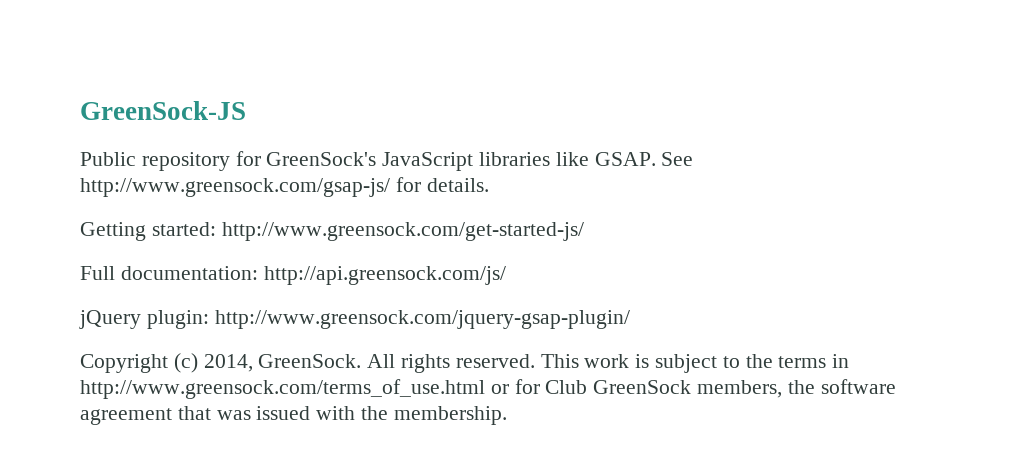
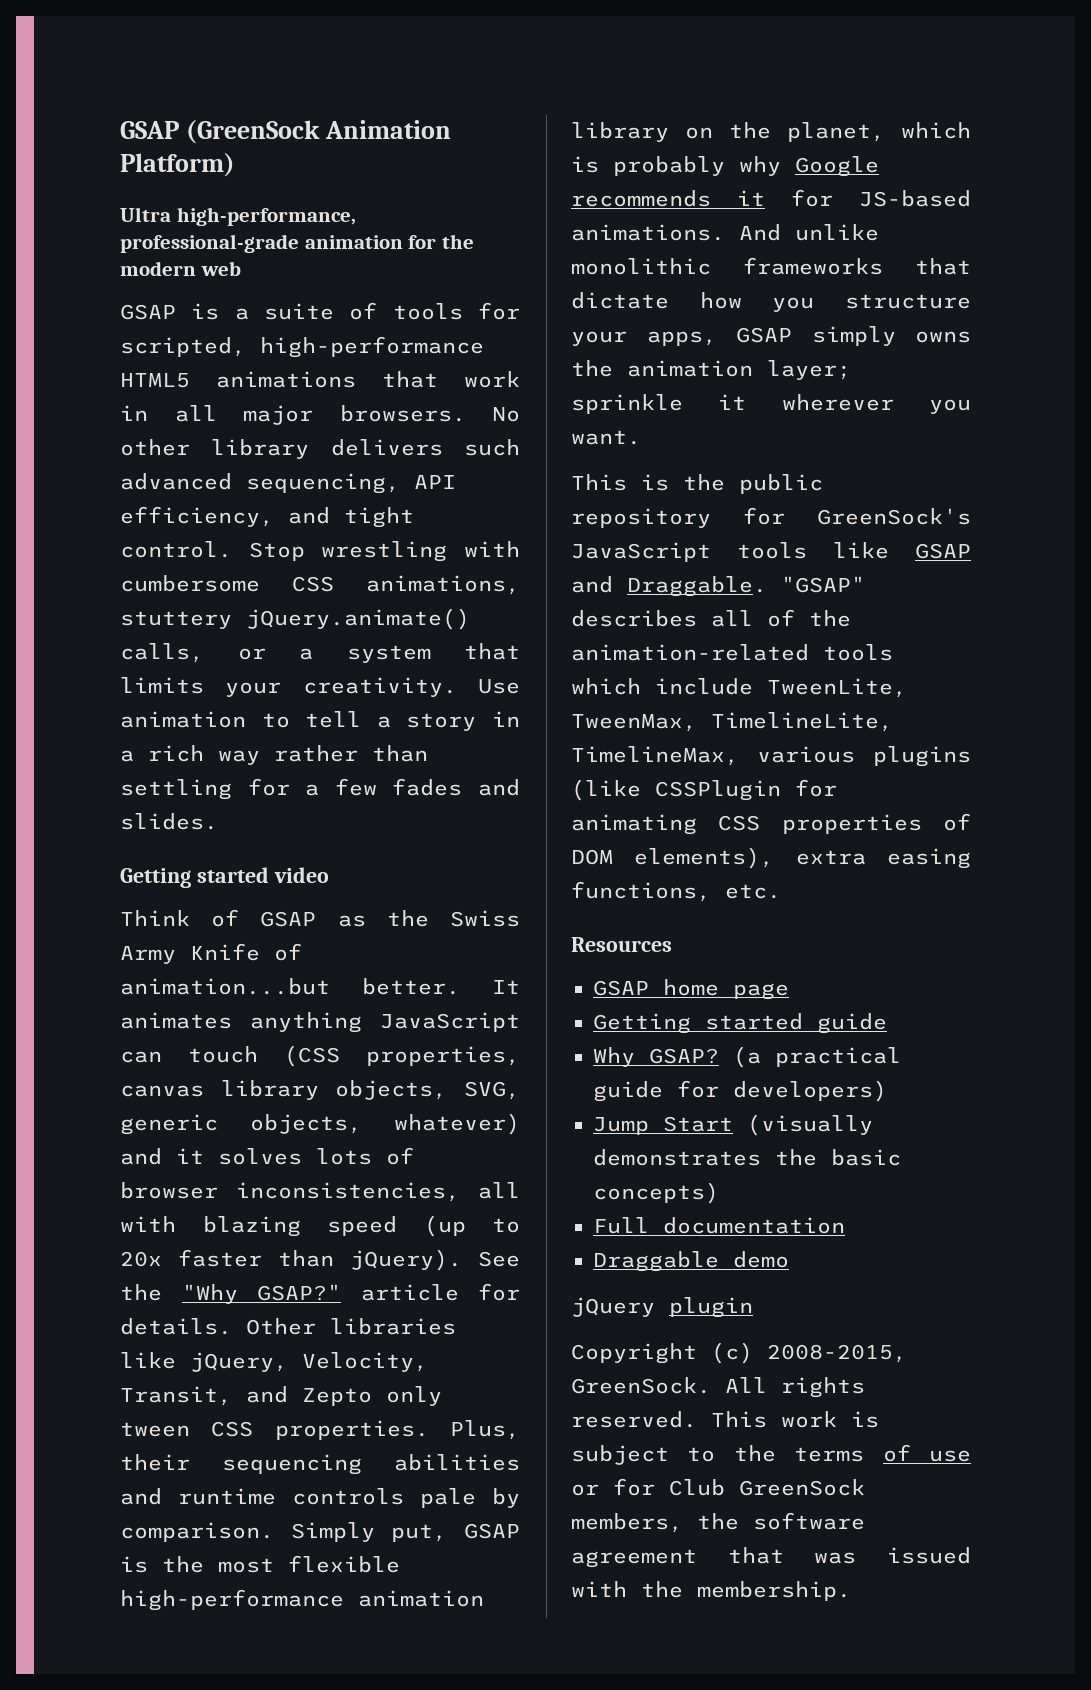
- GreenSock-JS
- Public repository for GreenSock's JavaScript libraries like GSAP. See http://www.greensock.com/gsap-js/ for details.
- Getting started: http://www.greensock.com/get-started-js/
- Full documentation: http://api.greensock.com/js/
+ GSAP (GreenSock Animation Platform)
+ Ultra high-performance, professional-grade animation for the modern web
+ GSAP is a suite of tools for scripted, high-performance HTML5 animations that work in all major browsers. No other library delivers such advanced sequencing, API efficiency, and tight control. Stop wrestling with cumbersome CSS animations, stuttery jQuery.animate() calls, or a system that limits your creativity. Use animation to tell a story in a rich way rather than settling for a few fades and slides.
+ Getting started video
+ Think of GSAP as the Swiss Army Knife of animation...but better. It animates anything JavaScript can touch (CSS properties, canvas library objects, SVG, generic objects, whatever) and it solves lots of browser inconsistencies, all with blazing speed (up to 20x faster than jQuery). See the "Why GSAP?" article for details. Other libraries like jQuery, Velocity, Transit, and Zepto only tween CSS properties. Plus, their sequencing abilities and runtime controls pale by comparison. Simply put, GSAP is the most flexible high-performance animation library on the planet, which is probably why Google recommends it for JS-based animations. And unlike monolithic frameworks that dictate how you structure your apps, GSAP simply owns the animation layer; sprinkle it wherever you want.
+ This is the public repository for GreenSock's JavaScript tools like GSAP and Draggable. "GSAP" describes all of the animation-related tools which include TweenLite, TweenMax, TimelineLite, TimelineMax, various plugins (like CSSPlugin for animating CSS properties of DOM elements), extra easing functions, etc.
+ Resources
+ GSAP home page
+ Getting started guide
+ Why GSAP? (a practical guide for developers)
+ Jump Start (visually demonstrates the basic concepts)
+ Full documentation
+ Draggable demo
- jQuery plugin: http://www.greensock.com/jquery-gsap-plugin/
+ jQuery plugin
- Copyright (c) 2014, GreenSock.
+ Copyright (c) 2008-2015, GreenSock.
- This work is subject to the terms in http://www.greensock.com/terms_of_use.html or for Club GreenSock members, the software agreement that was issued with the membership.
+ This work is subject to the terms of use or for Club GreenSock members, the software agreement that was issued with the membership.

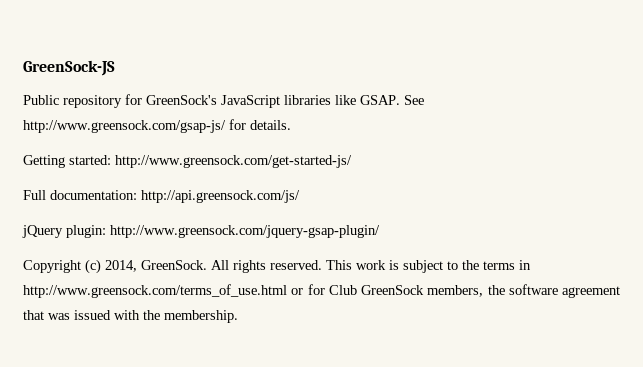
- GSAP (GreenSock Animation Platform)
- Ultra high-performance, professional-grade animation for the modern web
- GSAP is a suite of tools for scripted, high-performance HTML5 animations that work in all major browsers. No other library delivers such advanced sequencing, API efficiency, and tight control. Stop wrestling with cumbersome CSS animations, stuttery jQuery.animate() calls, or a system that limits your creativity. Use animation to tell a story in a rich way rather than settling for a few fades and slides.
- Getting started video
- Think of GSAP as the Swiss Army Knife of animation...but better. It animates anything JavaScript can touch (CSS properties, canvas library objects, SVG, generic objects, whatever) and it solves lots of browser inconsistencies, all with blazing speed (up to 20x faster than jQuery). See the "Why GSAP?" article for details. Other libraries like jQuery, Velocity, Transit, and Zepto only tween CSS properties. Plus, their sequencing abilities and runtime controls pale by comparison. Simply put, GSAP is the most flexible high-performance animation library on the planet, which is probably why Google recommends it for JS-based animations. And unlike monolithic frameworks that dictate how you structure your apps, GSAP simply owns the animation layer; sprinkle it wherever you want.
- This is the public repository for GreenSock's JavaScript tools like GSAP and Draggable. "GSAP" describes all of the animation-related tools which include TweenLite, TweenMax, TimelineLite, TimelineMax, various plugins (like CSSPlugin for animating CSS properties of DOM elements), extra easing functions, etc.
- Resources
- GSAP home page
- Getting started guide
- Why GSAP? (a practical guide for developers)
- Jump Start (visually demonstrates the basic concepts)
- Full documentation
- Draggable demo
+ GreenSock-JS
+ Public repository for GreenSock's JavaScript libraries like GSAP. See http://www.greensock.com/gsap-js/ for details.
+ Getting started: http://www.greensock.com/get-started-js/
+ Full documentation: http://api.greensock.com/js/
- jQuery plugin
+ jQuery plugin: http://www.greensock.com/jquery-gsap-plugin/
- Copyright (c) 2008-2015, GreenSock.
+ Copyright (c) 2014, GreenSock.
- This work is subject to the terms of use or for Club GreenSock members, the software agreement that was issued with the membership.
+ This work is subject to the terms in http://www.greensock.com/terms_of_use.html or for Club GreenSock members, the software agreement that was issued with the membership.

